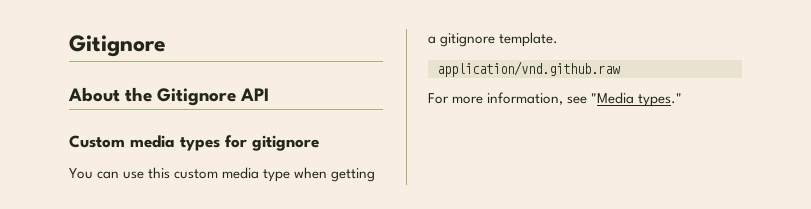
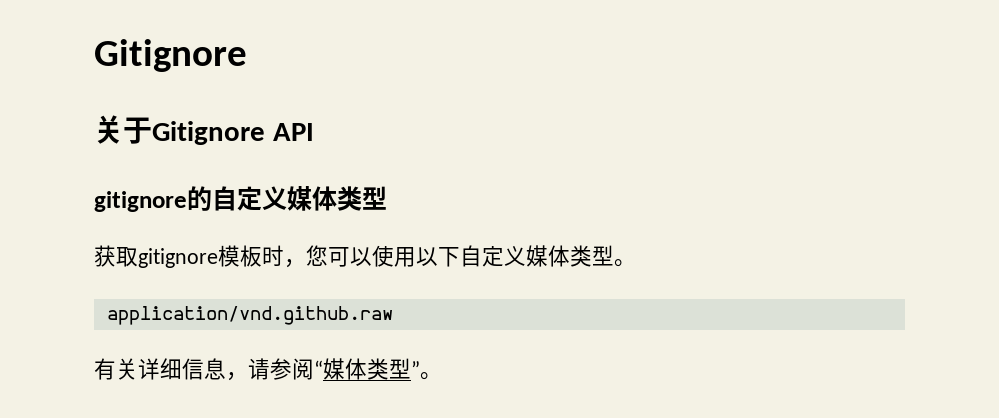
- About the Gitignore API
+ 关于Gitignore API
- Custom media types for gitignore
- You can use this custom media type when getting a gitignore template.
+ gitignore的自定义媒体类型
+ 获取gitignore模板时，您可以使用以下自定义媒体类型。
  application/vnd.github.raw
- For more information, see "Media types."
+ 有关详细信息，请参阅“媒体类型”。

